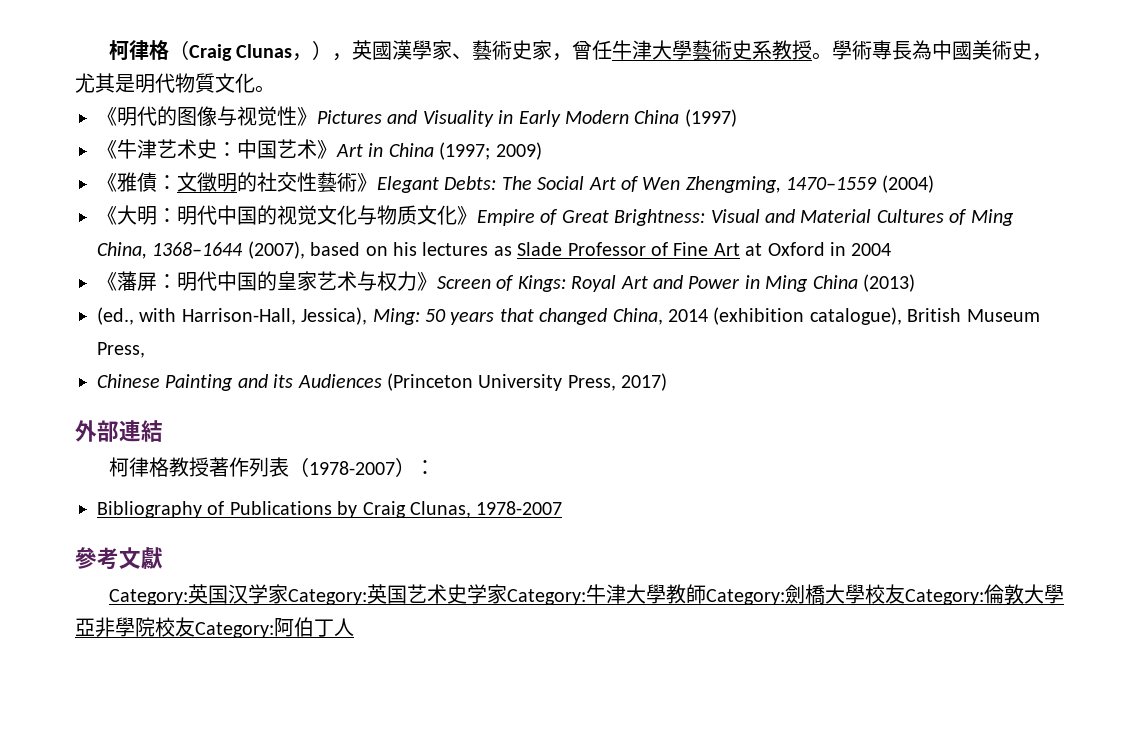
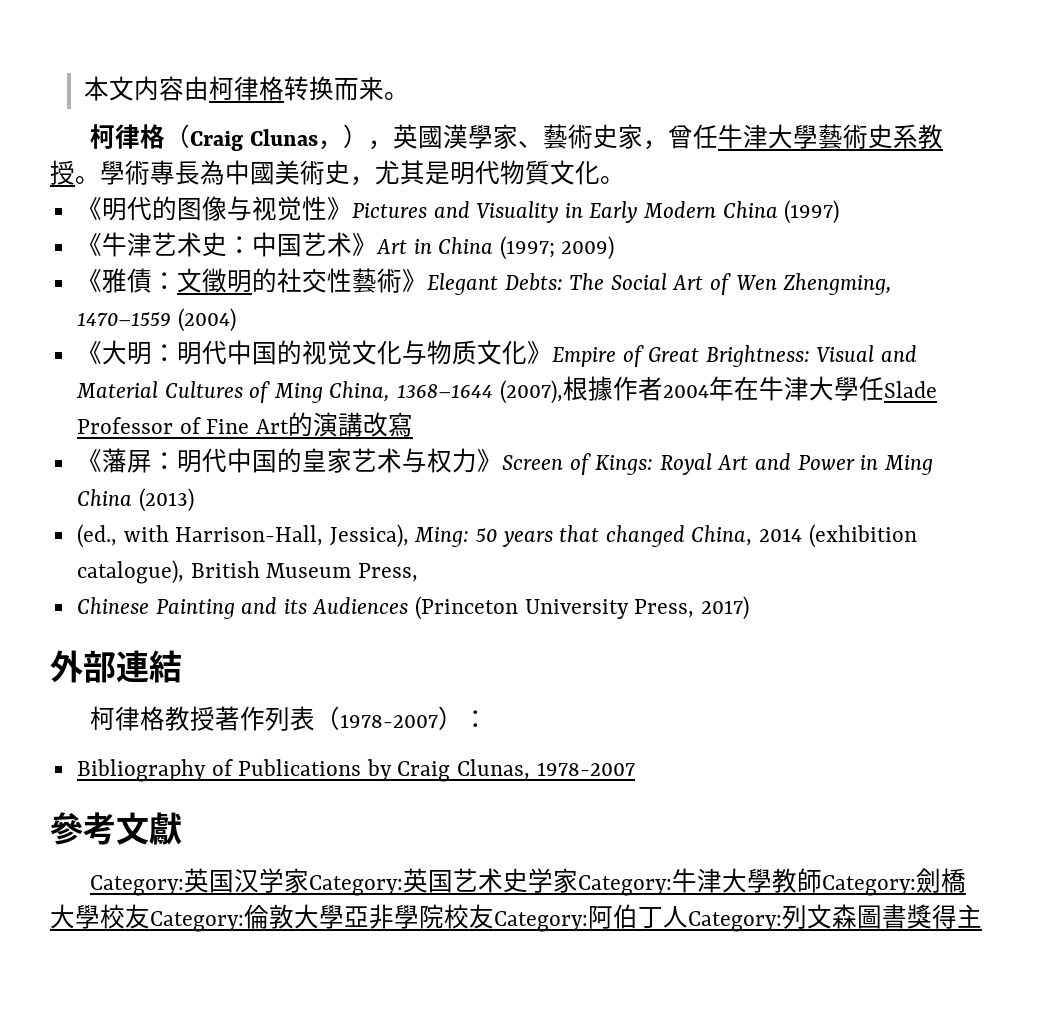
+ 本文内容由柯律格转换而来。
- 《大明：明代中国的视觉文化与物质文化》Empire of Great Brightness: Visual and Material Cultures of Ming China, 1368–1644 (2007), based on his lectures as Slade Professor of Fine Art at Oxford in 2004
+ 《大明：明代中国的视觉文化与物质文化》Empire of Great Brightness: Visual and Material Cultures of Ming China, 1368–1644 (2007),根據作者2004年在牛津大學任Slade Professor of Fine Art的演講改寫
- Category:英国汉学家Category:英国艺术史学家Category:牛津大學教師Category:劍橋大學校友Category:倫敦大學亞非學院校友Category:阿伯丁人
+ Category:英国汉学家Category:英国艺术史学家Category:牛津大學教師Category:劍橋大學校友Category:倫敦大學亞非學院校友Category:阿伯丁人Category:列文森圖書獎得主

